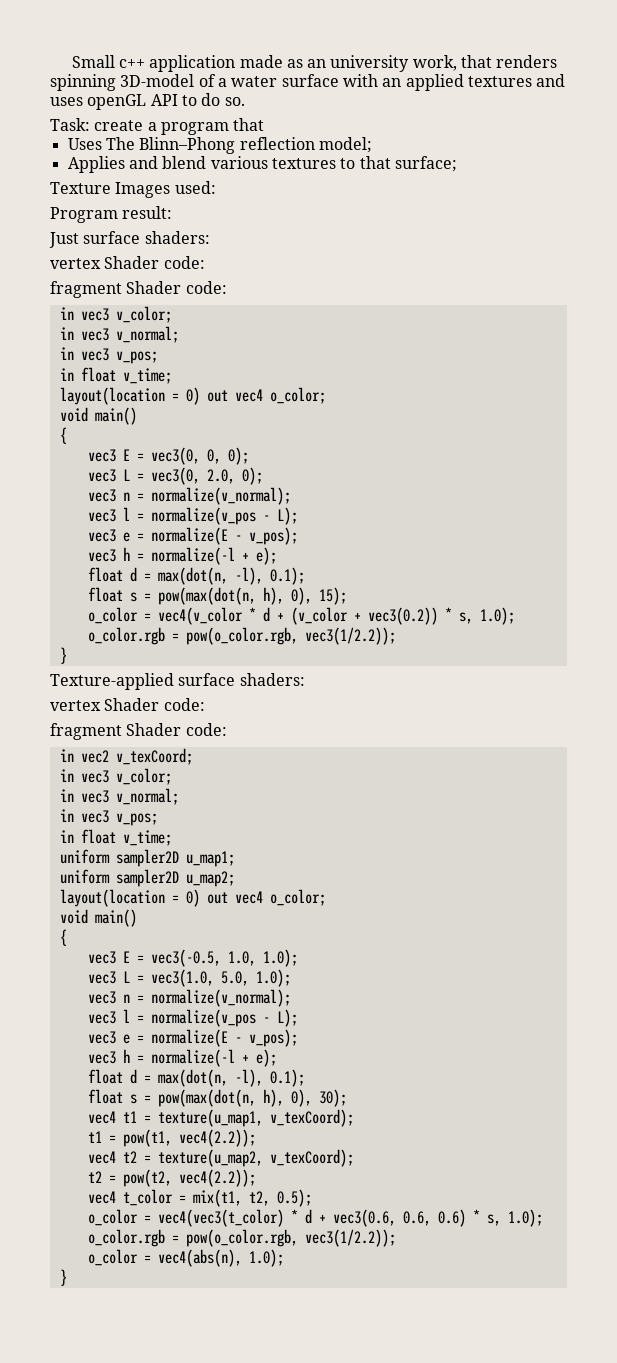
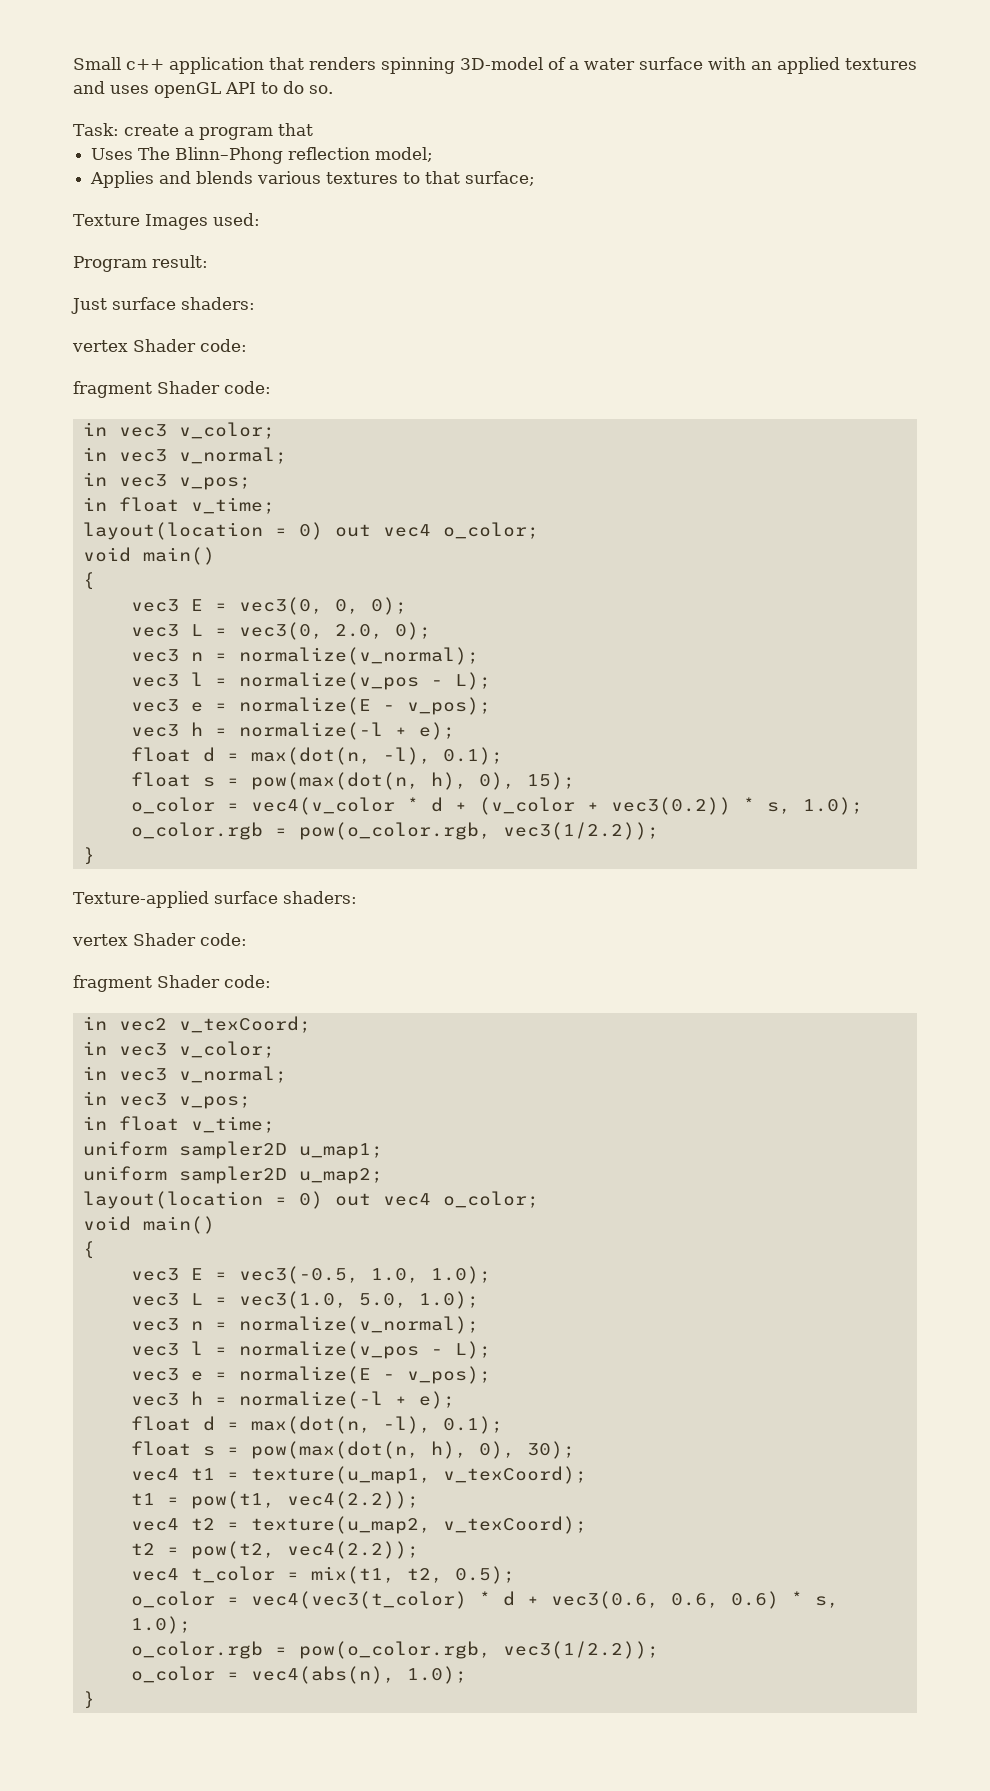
- Small c++ application made as an university work, that renders spinning 3D-model of a water surface with an applied textures and uses openGL API to do so.
+ Small c++ application that renders spinning 3D-model of a water surface with an applied textures and uses openGL API to do so.
- Applies and blend various textures to that surface;
+ Applies and blends various textures to that surface;

